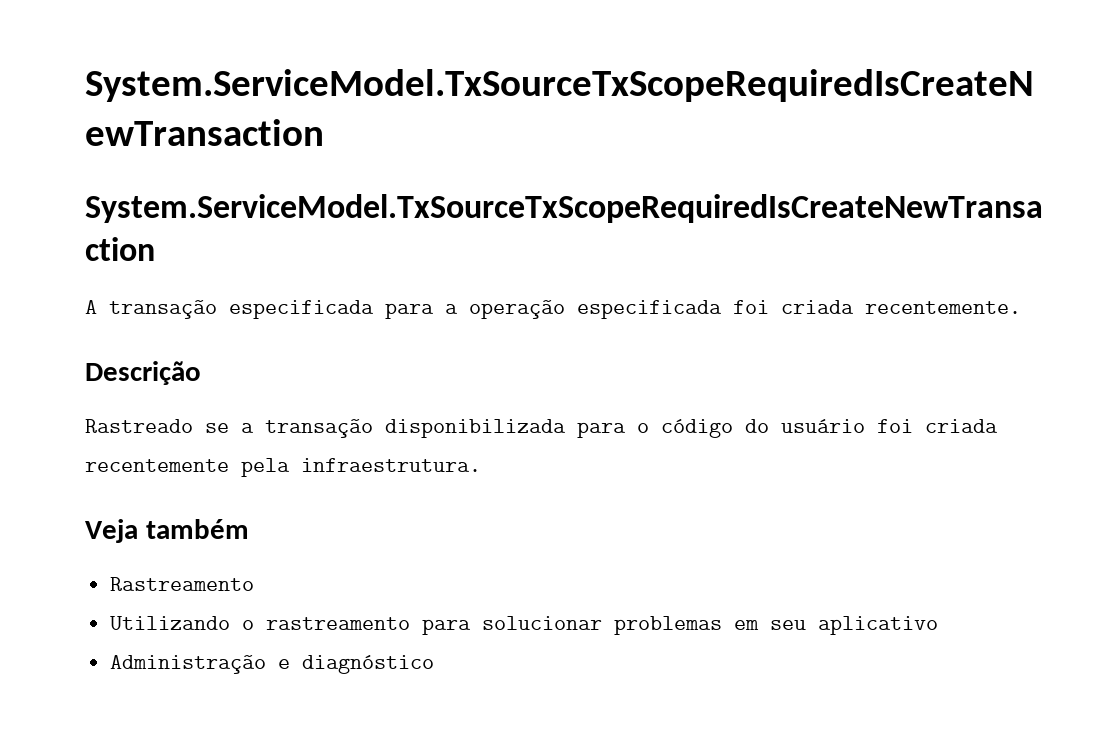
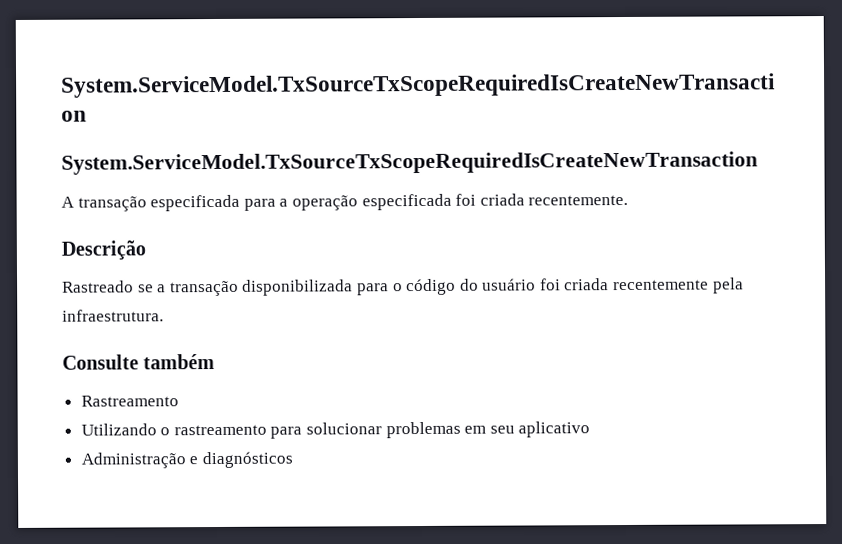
- Veja também
+ Consulte também
- Administração e diagnóstico
+ Administração e diagnósticos

